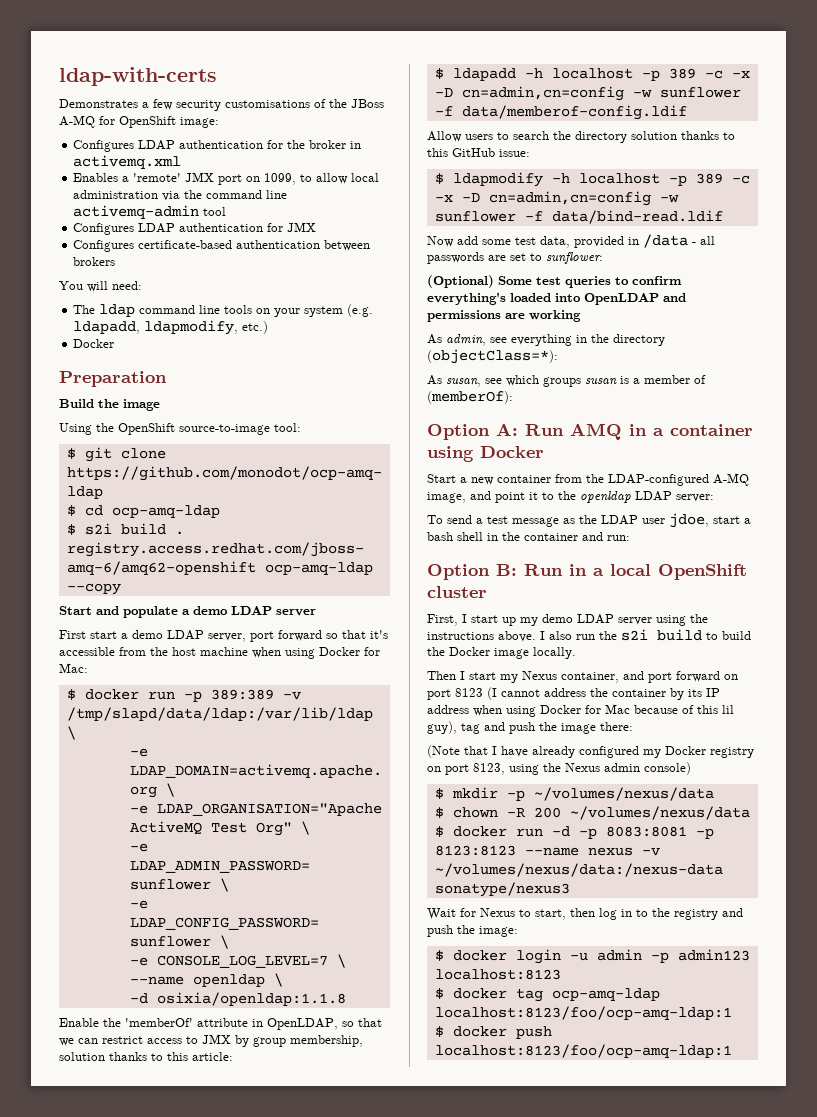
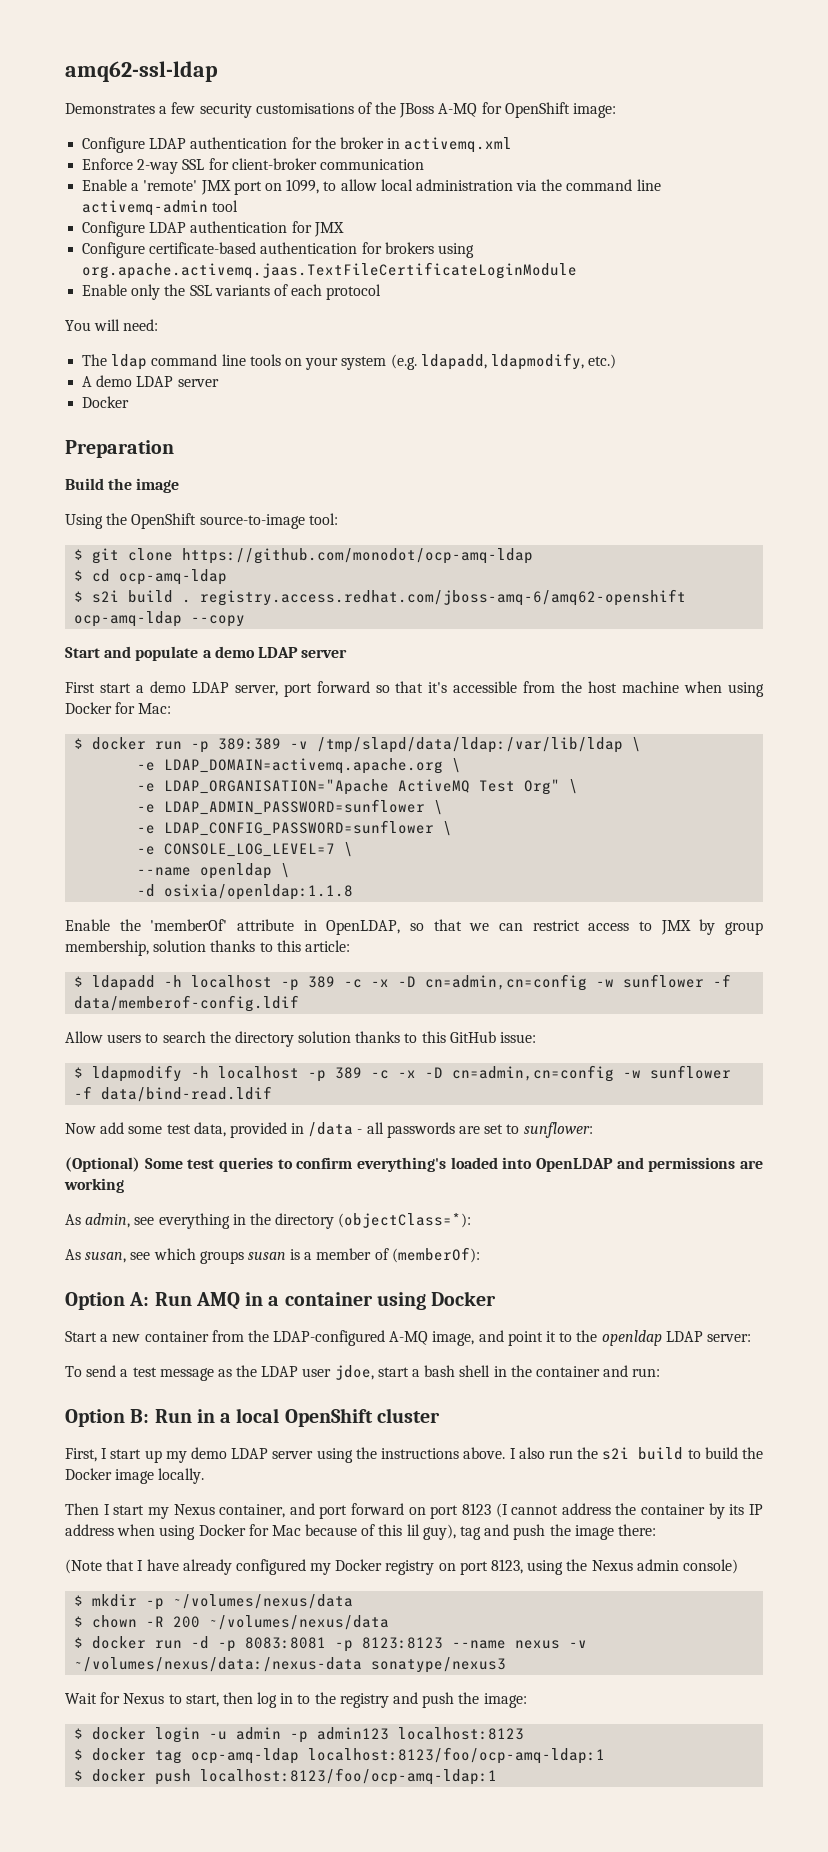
- ldap-with-certs
+ amq62-ssl-ldap
- Configures LDAP authentication for the broker in activemq.xml
+ Configure LDAP authentication for the broker in activemq.xml
- Enables a 'remote' JMX port on 1099, to allow local administration via the command line activemq-admin tool
+ Enforce 2-way SSL for client-broker communication
+ Enable a 'remote' JMX port on 1099, to allow local administration via the command line activemq-admin tool
- Configures LDAP authentication for JMX
+ Configure LDAP authentication for JMX
- Configures certificate-based authentication between brokers
+ Configure certificate-based authentication for brokers using org.apache.activemq.jaas.TextFileCertificateLoginModule
+ Enable only the SSL variants of each protocol
+ A demo LDAP server

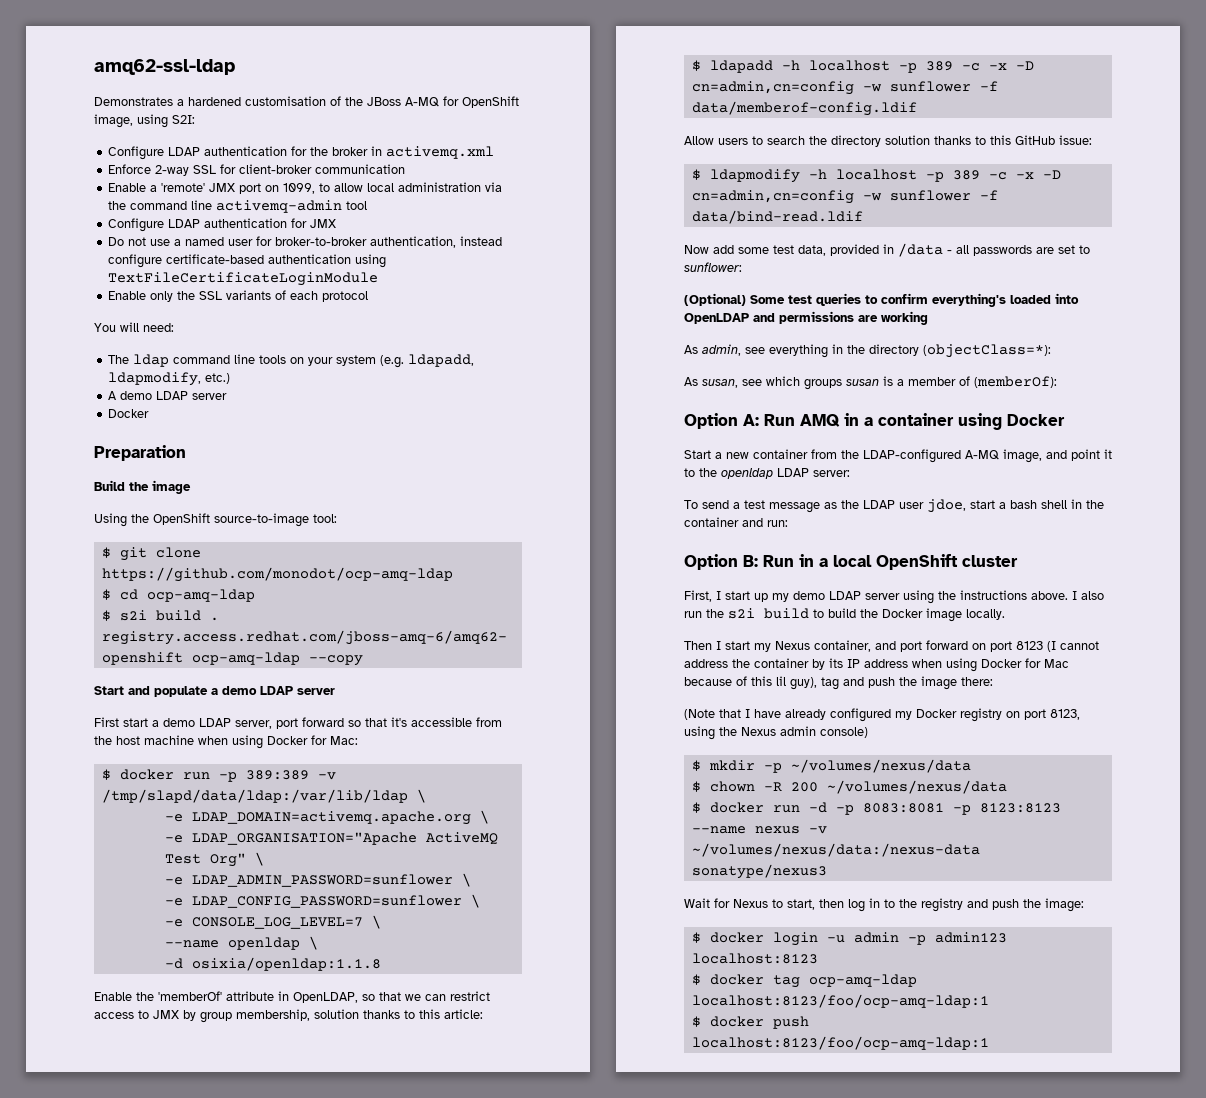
- Demonstrates a few security customisations of the JBoss A-MQ for OpenShift image:
+ Demonstrates a hardened customisation of the JBoss A-MQ for OpenShift image, using S2I:
- Configure certificate-based authentication for brokers using org.apache.activemq.jaas.TextFileCertificateLoginModule
+ Do not use a named user for broker-to-broker authentication, instead configure certificate-based authentication using TextFileCertificateLoginModule

